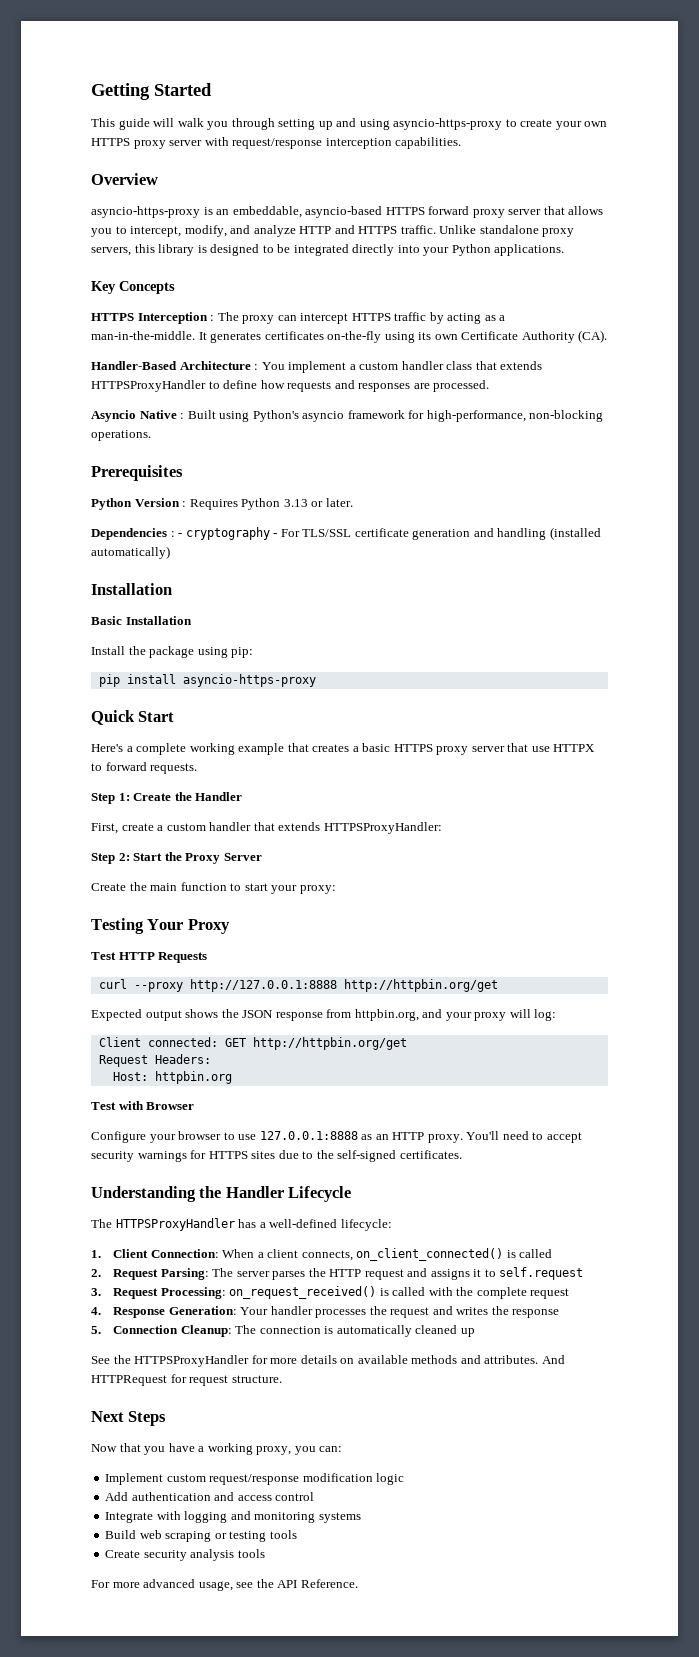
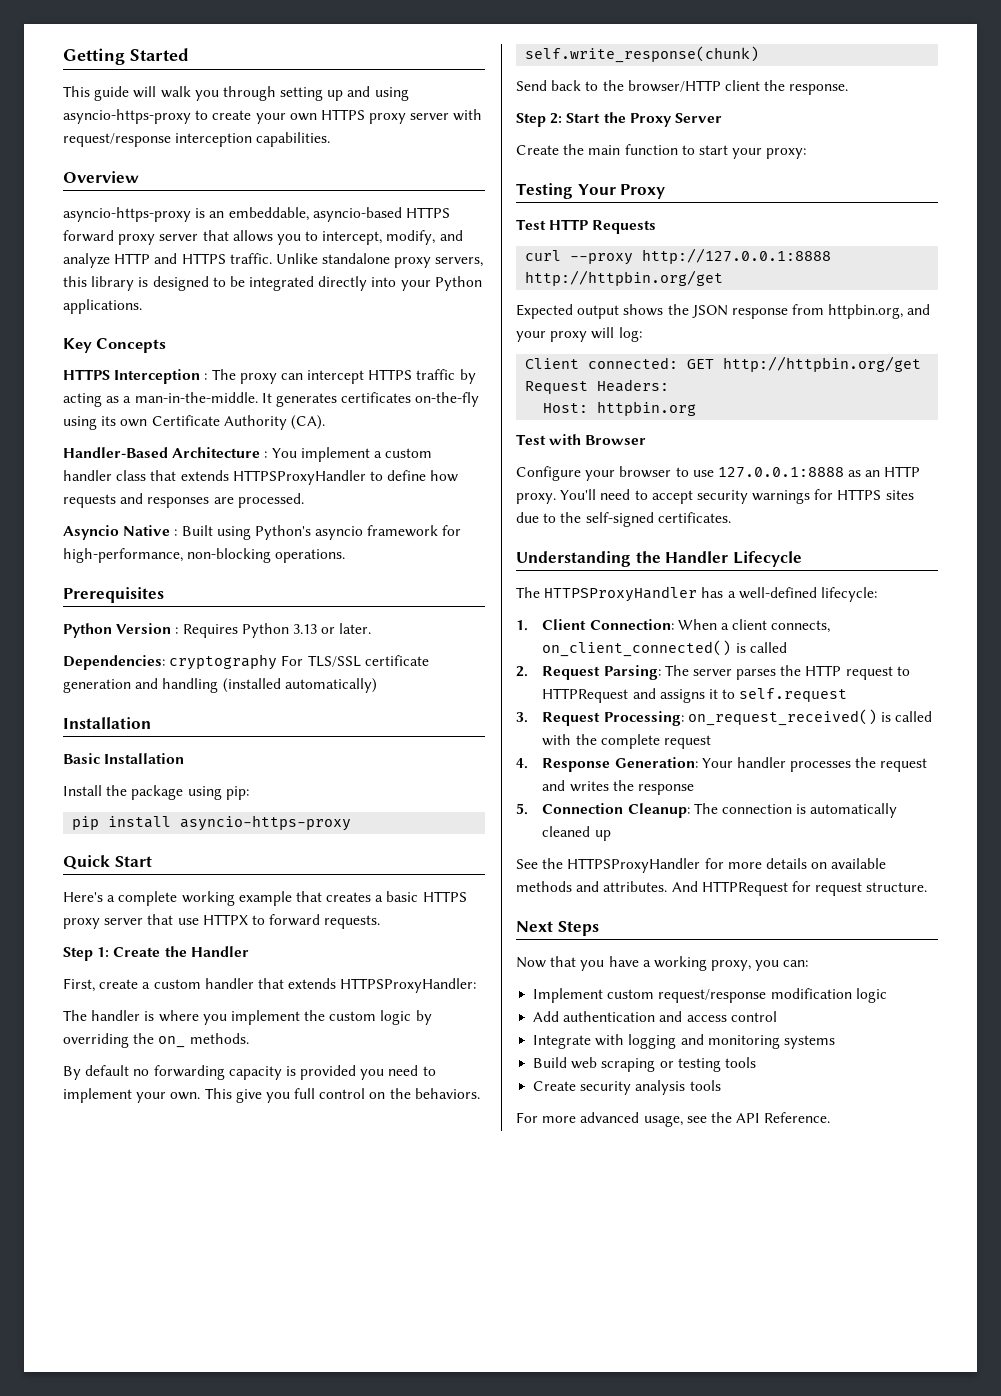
- Dependencies : - cryptography - For TLS/SSL certificate generation and handling (installed automatically)
+ Dependencies: cryptography For TLS/SSL certificate generation and handling (installed automatically)
+ The handler is where you implement the custom logic by overriding the on_ methods.
+ By default no forwarding capacity is provided you need to implement your own. This give you full control on the behaviors.
+ self.write_response(chunk)
+ Send back to the browser/HTTP client the response.
- 2. Request Parsing: The server parses the HTTP request and assigns it to self.request
+ 2. Request Parsing: The server parses the HTTP request to HTTPRequest and assigns it to self.request

